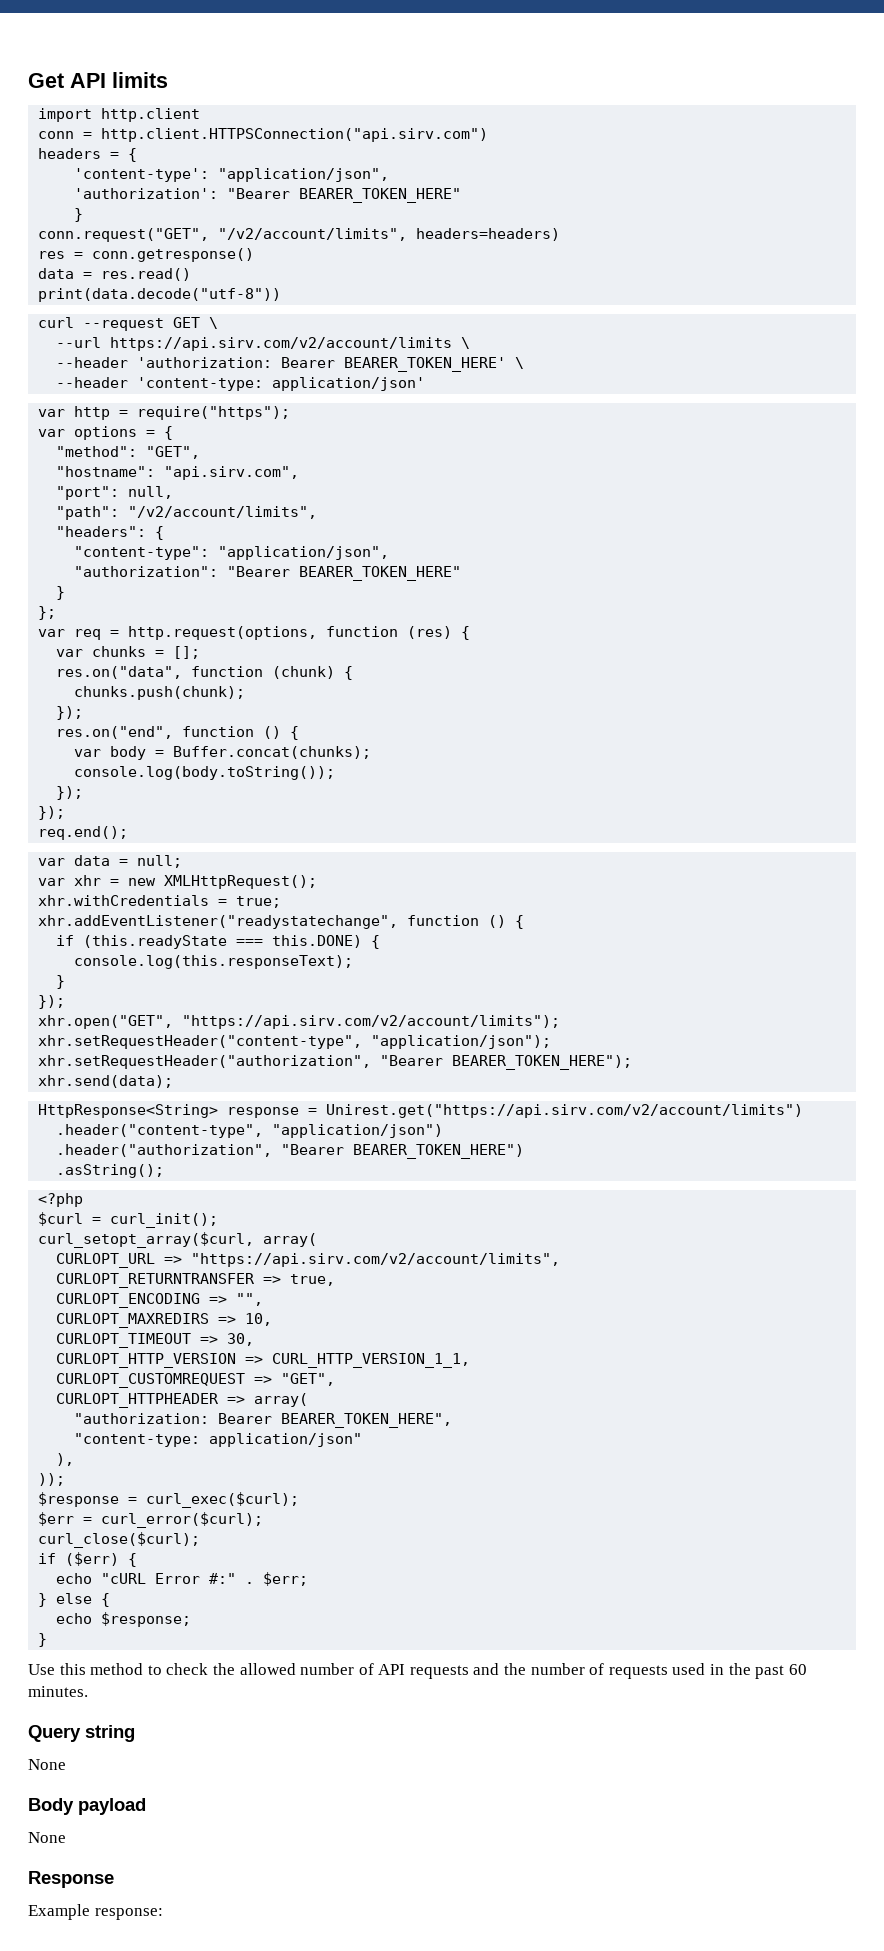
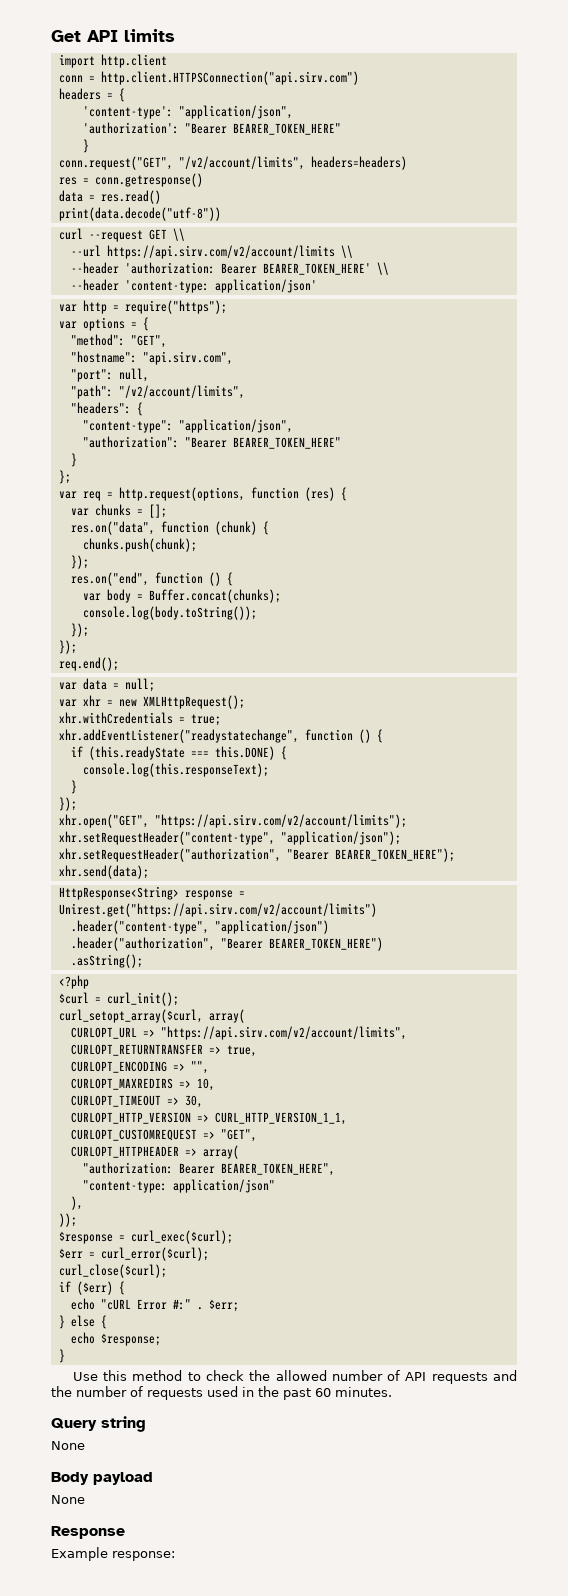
- curl --request GET \
+ curl --request GET \\
- --url https://api.sirv.com/v2/account/limits \
+ --url https://api.sirv.com/v2/account/limits \\
- --header 'authorization: Bearer BEARER_TOKEN_HERE' \
+ --header 'authorization: Bearer BEARER_TOKEN_HERE' \\

